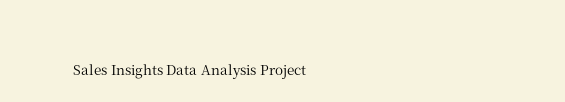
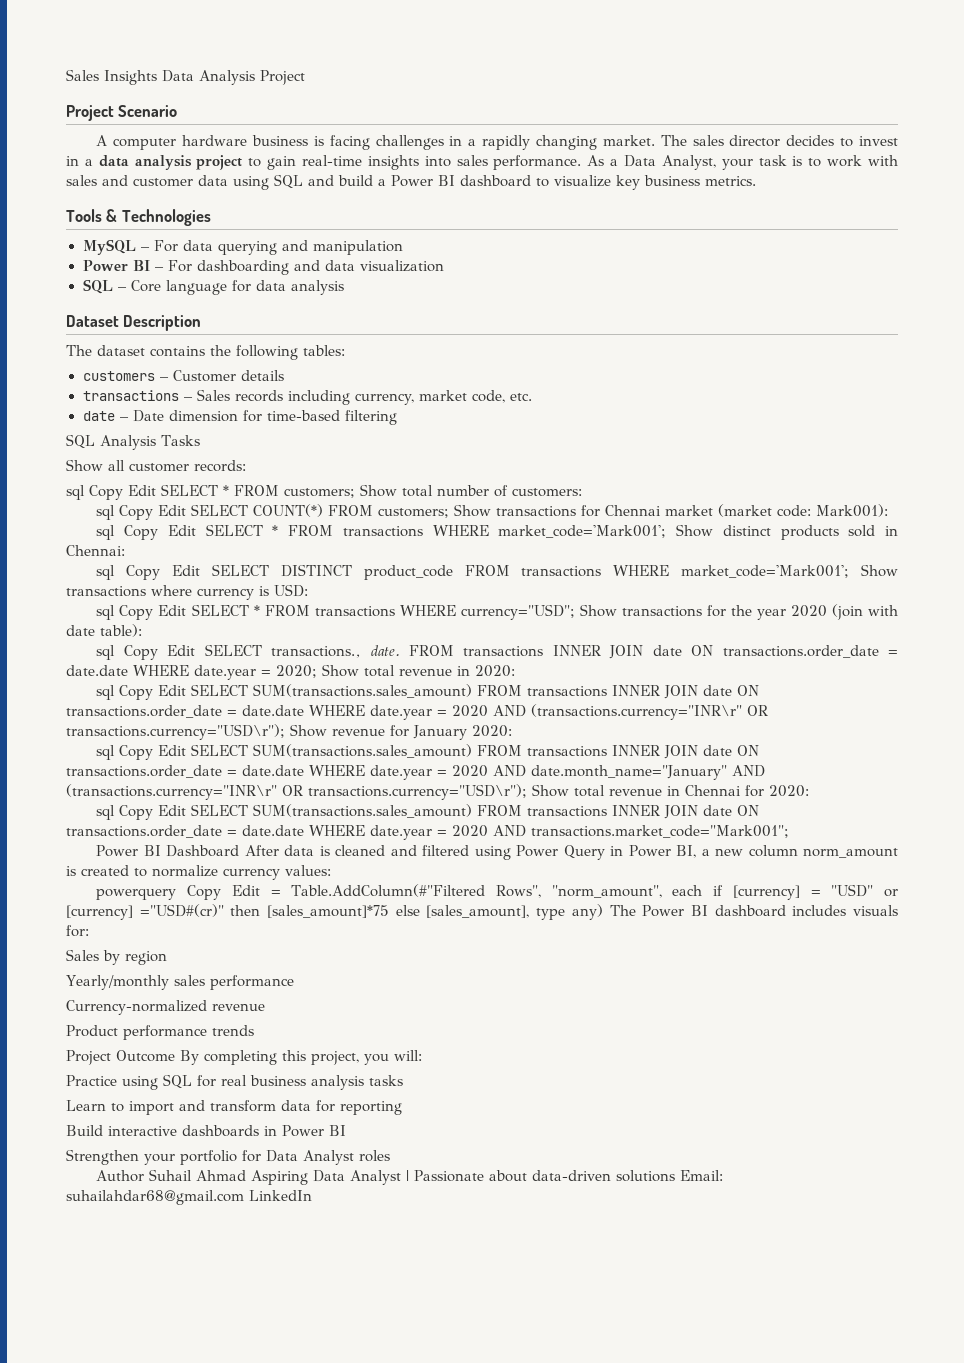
+ Project Scenario
+ A computer hardware business is facing challenges in a rapidly changing market. The sales director decides to invest in a data analysis project to gain real-time insights into sales performance. As a Data Analyst, your task is to work with sales and customer data using SQL and build a Power BI dashboard to visualize key business metrics.
+ Tools & Technologies
+ MySQL – For data querying and manipulation
+ Power BI – For dashboarding and data visualization
+ SQL – Core language for data analysis
+ Dataset Description
+ The dataset contains the following tables:
+ customers – Customer details
+ transactions – Sales records including currency, market code, etc.
+ date – Date dimension for time-based filtering
+ SQL Analysis Tasks
+ Show all customer records:
+ sql Copy Edit SELECT * FROM customers; Show total number of customers:
+ sql Copy Edit SELECT COUNT(*) FROM customers; Show transactions for Chennai market (market code: Mark001):
+ sql Copy Edit SELECT * FROM transactions WHERE market_code='Mark001'; Show distinct products sold in Chennai:
+ sql Copy Edit SELECT DISTINCT product_code FROM transactions WHERE market_code='Mark001'; Show transactions where currency is USD:
+ sql Copy Edit SELECT * FROM transactions WHERE currency="USD"; Show transactions for the year 2020 (join with date table):
+ sql Copy Edit SELECT transactions., date. FROM transactions INNER JOIN date ON transactions.order_date = date.date WHERE date.year = 2020; Show total revenue in 2020:
+ sql Copy Edit SELECT SUM(transactions.sales_amount) FROM transactions INNER JOIN date ON transactions.order_date = date.date WHERE date.year = 2020 AND (transactions.currency="INR\r" OR transactions.currency="USD\r"); Show revenue for January 2020:
+ sql Copy Edit SELECT SUM(transactions.sales_amount) FROM transactions INNER JOIN date ON transactions.order_date = date.date WHERE date.year = 2020 AND date.month_name="January" AND (transactions.currency="INR\r" OR transactions.currency="USD\r"); Show total revenue in Chennai for 2020:
+ sql Copy Edit SELECT SUM(transactions.sales_amount) FROM transactions INNER JOIN date ON transactions.order_date = date.date WHERE date.year = 2020 AND transactions.market_code="Mark001";
+ Power BI Dashboard After data is cleaned and filtered using Power Query in Power BI, a new column norm_amount is created to normalize currency values:
+ powerquery Copy Edit = Table.AddColumn(#"Filtered Rows", "norm_amount", each if [currency] = "USD" or [currency] ="USD#(cr)" then [sales_amount]*75 else [sales_amount], type any) The Power BI dashboard includes visuals for:
+ Sales by region
+ Yearly/monthly sales performance
+ Currency-normalized revenue
+ Product performance trends
+ Project Outcome By completing this project, you will:
+ Practice using SQL for real business analysis tasks
+ Learn to import and transform data for reporting
+ Build interactive dashboards in Power BI
+ Strengthen your portfolio for Data Analyst roles
+ Author Suhail Ahmad Aspiring Data Analyst | Passionate about data-driven solutions Email: suhailahdar68@gmail.com LinkedIn

